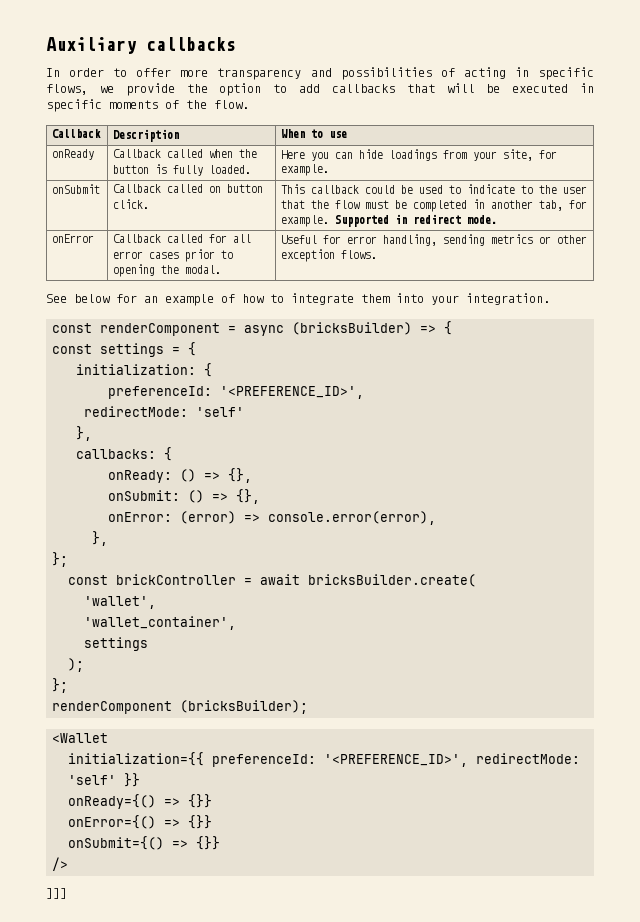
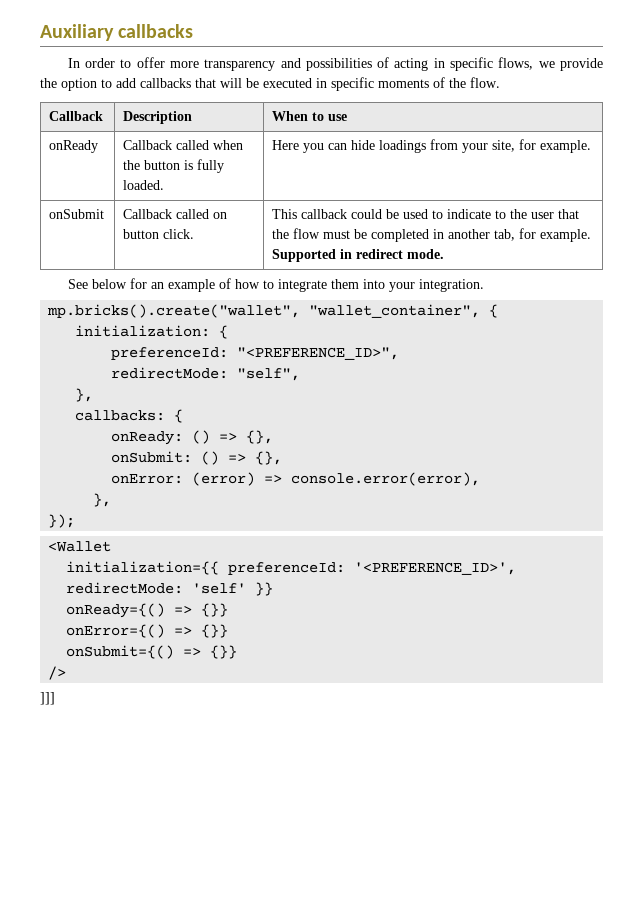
- onError | Callback called for all error cases prior to opening the modal. | Useful for error handling, sending metrics or other exception flows.
- const renderComponent = async (bricksBuilder) => {
- const settings = {
+ mp.bricks().create("wallet", "wallet_container", {
  initialization: {
- preferenceId: '<PREFERENCE_ID>',
- redirectMode: 'self'
+ preferenceId: "<PREFERENCE_ID>",
+ redirectMode: "self",
  onError: (error) => console.error(error),
  },
- };
- const brickController = await bricksBuilder.create(
- 'wallet',
- 'wallet_container',
- settings
- );
- };
- renderComponent (bricksBuilder);
+ });

